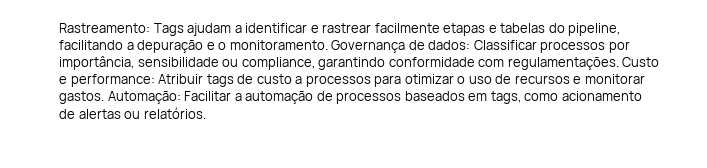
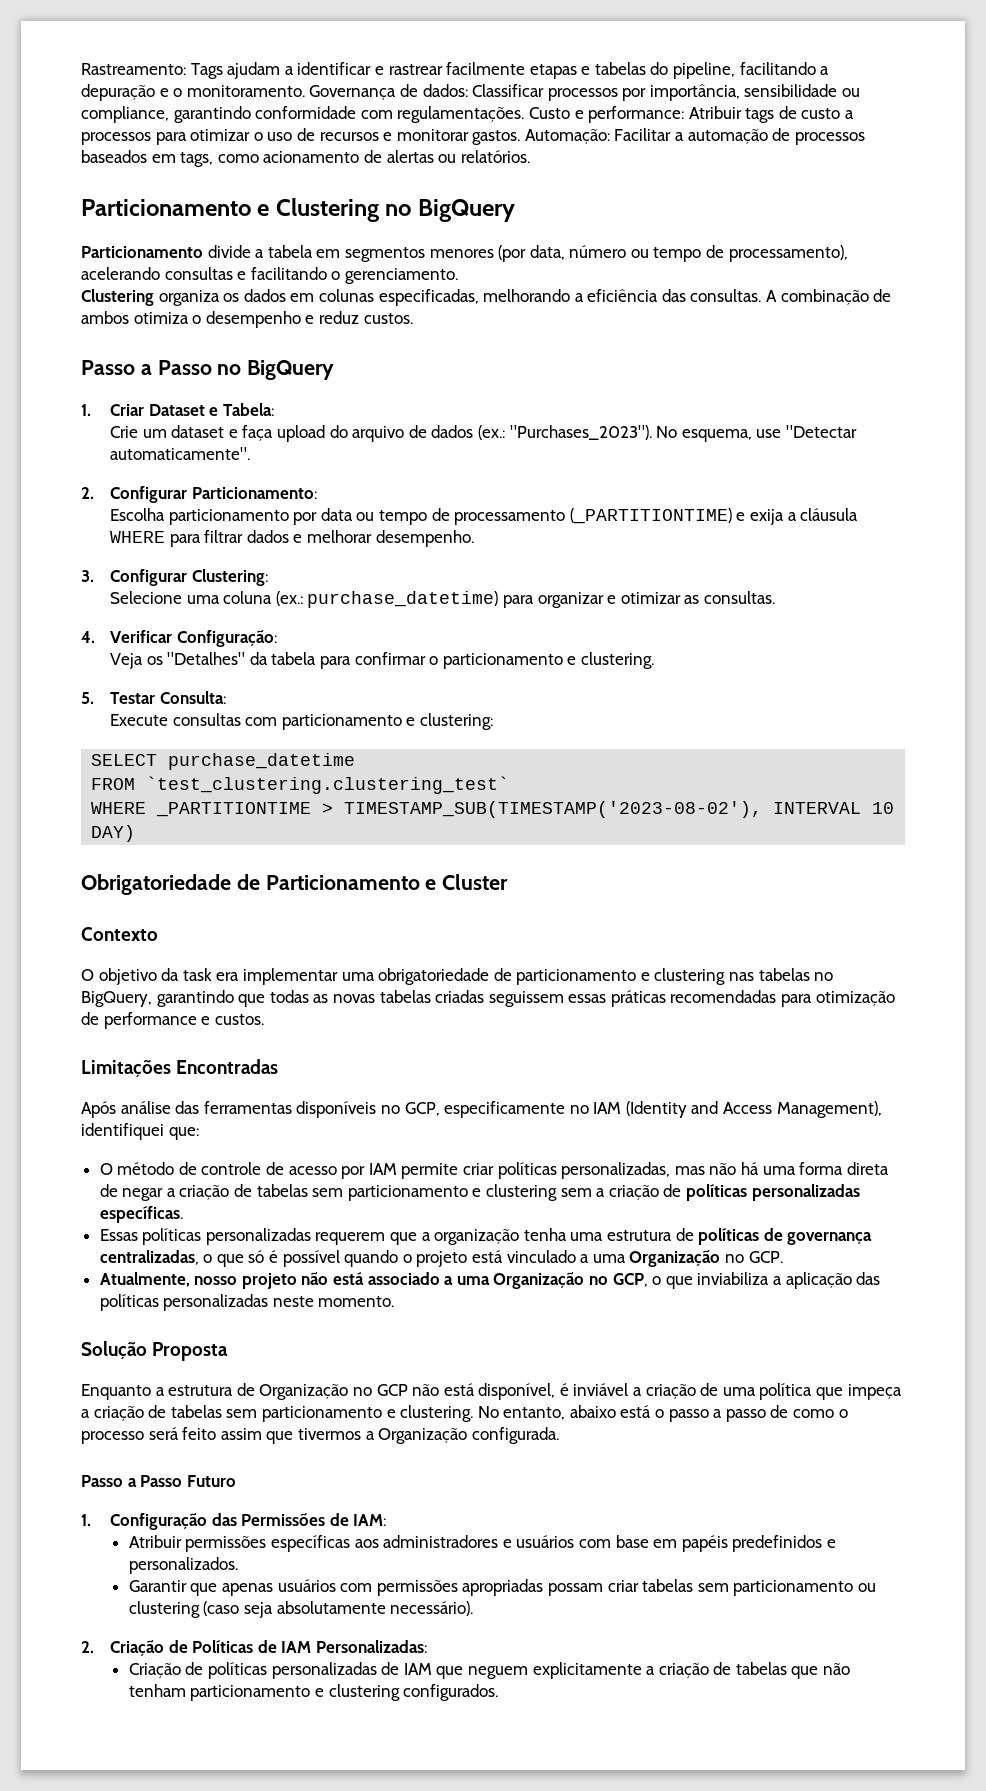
+ Particionamento e Clustering no BigQuery
+ Particionamento divide a tabela em segmentos menores (por data, número ou tempo de processamento), acelerando consultas e facilitando o gerenciamento.
+ Clustering organiza os dados em colunas especificadas, melhorando a eficiência das consultas. A combinação de ambos otimiza o desempenho e reduz custos.
+ Passo a Passo no BigQuery
+ 1. Criar Dataset e Tabela:
+ Crie um dataset e faça upload do arquivo de dados (ex.: "Purchases_2023"). No esquema, use "Detectar automaticamente".
+ 2. Configurar Particionamento:
+ Escolha particionamento por data ou tempo de processamento (_PARTITIONTIME) e exija a cláusula WHERE para filtrar dados e melhorar desempenho.
+ 3. Configurar Clustering:
+ Selecione uma coluna (ex.: purchase_datetime) para organizar e otimizar as consultas.
+ 4. Verificar Configuração:
+ Veja os "Detalhes" da tabela para confirmar o particionamento e clustering.
+ 5. Testar Consulta:
+ Execute consultas com particionamento e clustering:
+ SELECT purchase_datetime
+ FROM `test_clustering.clustering_test`
+ WHERE _PARTITIONTIME > TIMESTAMP_SUB(TIMESTAMP('2023-08-02'), INTERVAL 10 DAY)
+ Obrigatoriedade de Particionamento e Cluster
+ Contexto
+ O objetivo da task era implementar uma obrigatoriedade de particionamento e clustering nas tabelas no BigQuery, garantindo que todas as novas tabelas criadas seguissem essas práticas recomendadas para otimização de performance e custos.
+ Limitações Encontradas
+ Após análise das ferramentas disponíveis no GCP, especificamente no IAM (Identity and Access Management), identifiquei que:
+ O método de controle de acesso por IAM permite criar políticas personalizadas, mas não há uma forma direta de negar a criação de tabelas sem particionamento e clustering sem a criação de políticas personalizadas específicas.
+ Essas políticas personalizadas requerem que a organização tenha uma estrutura de políticas de governança centralizadas, o que só é possível quando o projeto está vinculado a uma Organização no GCP.
+ Atualmente, nosso projeto não está associado a uma Organização no GCP, o que inviabiliza a aplicação das políticas personalizadas neste momento.
+ Solução Proposta
+ Enquanto a estrutura de Organização no GCP não está disponível, é inviável a criação de uma política que impeça a criação de tabelas sem particionamento e clustering. No entanto, abaixo está o passo a passo de como o processo será feito assim que tivermos a Organização configurada.
+ Passo a Passo Futuro
+ 1. Configuração das Permissões de IAM:
+ Atribuir permissões específicas aos administradores e usuários com base em papéis predefinidos e personalizados.
+ Garantir que apenas usuários com permissões apropriadas possam criar tabelas sem particionamento ou clustering (caso seja absolutamente necessário).
+ 2. Criação de Políticas de IAM Personalizadas:
+ Criação de políticas personalizadas de IAM que neguem explicitamente a criação de tabelas que não tenham particionamento e clustering configurados.

